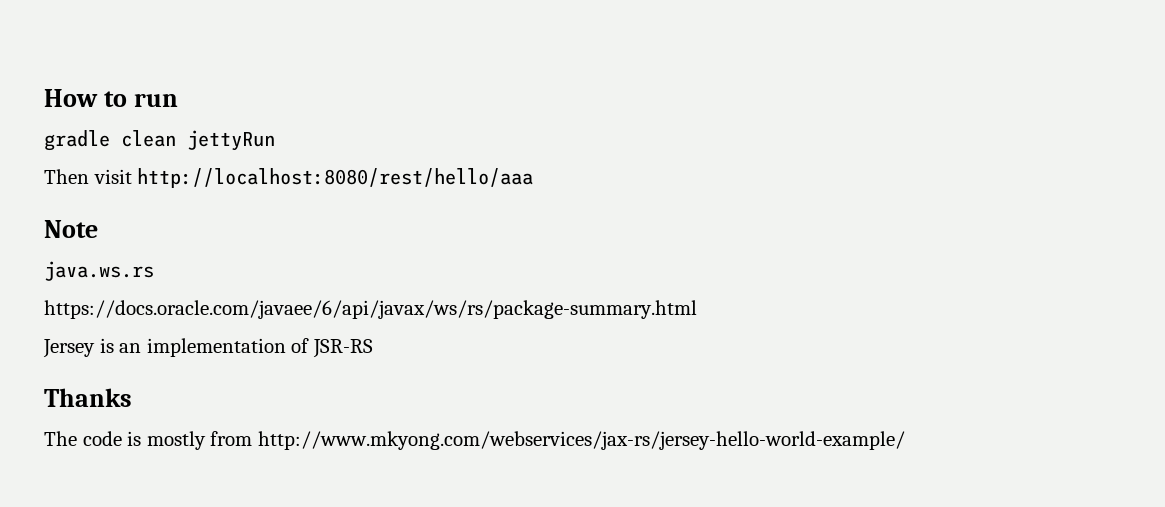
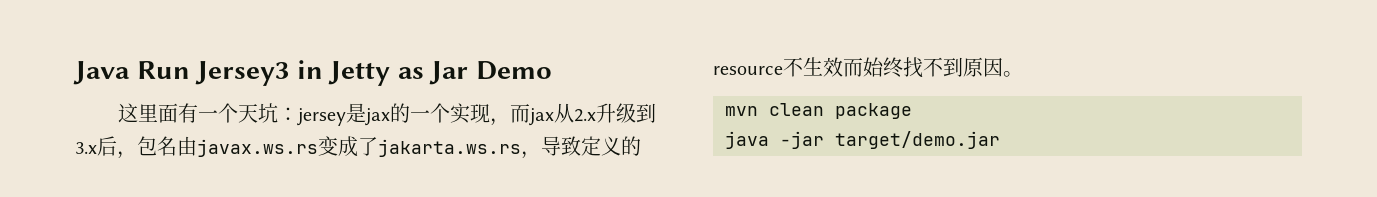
- How to run
- gradle clean jettyRun
- Then visit http://localhost:8080/rest/hello/aaa
- Note
- java.ws.rs
- https://docs.oracle.com/javaee/6/api/javax/ws/rs/package-summary.html
- Jersey is an implementation of JSR-RS
- Thanks
- The code is mostly from http://www.mkyong.com/webservices/jax-rs/jersey-hello-world-example/
+ Java Run Jersey3 in Jetty as Jar Demo
+ 这里面有一个天坑：jersey是jax的一个实现，而jax从2.x升级到3.x后，包名由javax.ws.rs变成了jakarta.ws.rs，导致定义的resource不生效而始终找不到原因。
+ mvn clean package
+ java -jar target/demo.jar

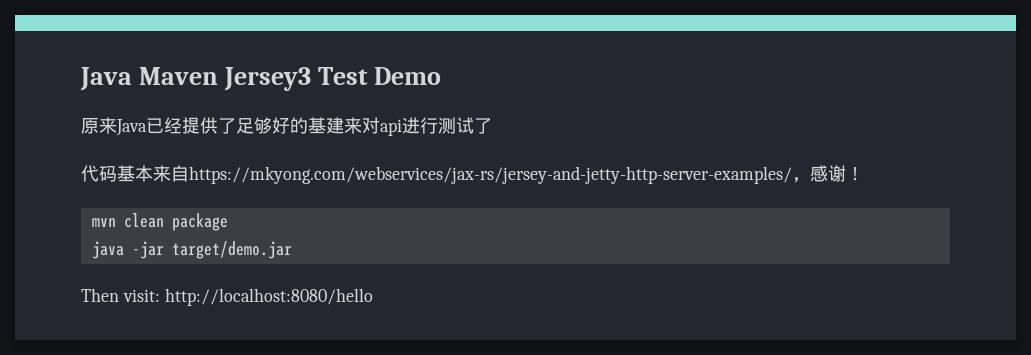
- Java Run Jersey3 in Jetty as Jar Demo
- 这里面有一个天坑：jersey是jax的一个实现，而jax从2.x升级到3.x后，包名由javax.ws.rs变成了jakarta.ws.rs，导致定义的resource不生效而始终找不到原因。
+ Java Maven Jersey3 Test Demo
+ 原来Java已经提供了足够好的基建来对api进行测试了
+ 代码基本来自https://mkyong.com/webservices/jax-rs/jersey-and-jetty-http-server-examples/，感谢！
+ Then visit: http://localhost:8080/hello

